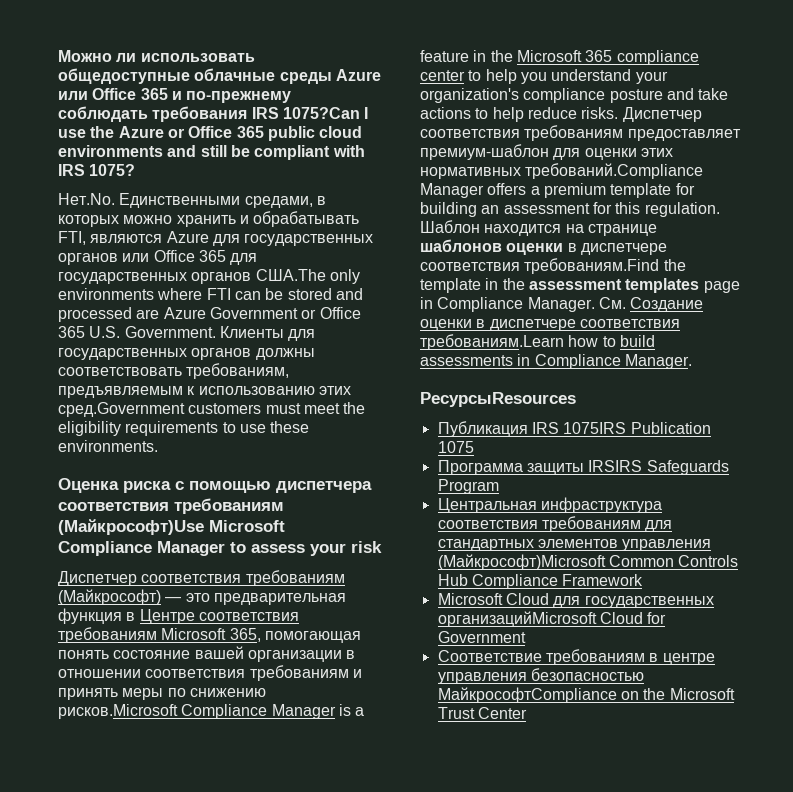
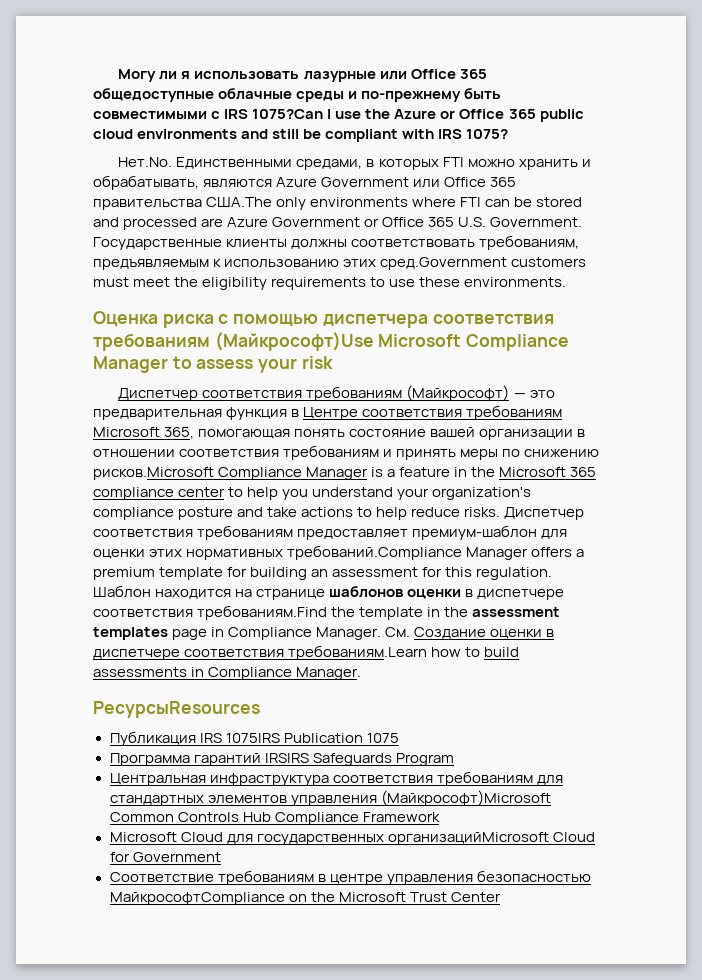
- Можно ли использовать общедоступные облачные среды Azure или Office 365 и по-прежнему соблюдать требования IRS 1075?Can I use the Azure or Office 365 public cloud environments and still be compliant with IRS 1075?
+ Могу ли я использовать лазурные или Office 365 общедоступные облачные среды и по-прежнему быть совместимыми с IRS 1075?Can I use the Azure or Office 365 public cloud environments and still be compliant with IRS 1075?
- Нет.No. Единственными средами, в которых можно хранить и обрабатывать FTI, являются Azure для государственных органов или Office 365 для государственных органов США.The only environments where FTI can be stored and processed are Azure Government or Office 365 U.S. Government.
+ Нет.No. Единственными средами, в которых FTI можно хранить и обрабатывать, являются Azure Government или Office 365 правительства США.The only environments where FTI can be stored and processed are Azure Government or Office 365 U.S. Government.
- Клиенты для государственных органов должны соответствовать требованиям, предъявляемым к использованию этих сред.Government customers must meet the eligibility requirements to use these environments.
+ Государственные клиенты должны соответствовать требованиям, предъявляемым к использованию этих сред.Government customers must meet the eligibility requirements to use these environments.
- Программа защиты IRSIRS Safeguards Program
+ Программа гарантий IRSIRS Safeguards Program

